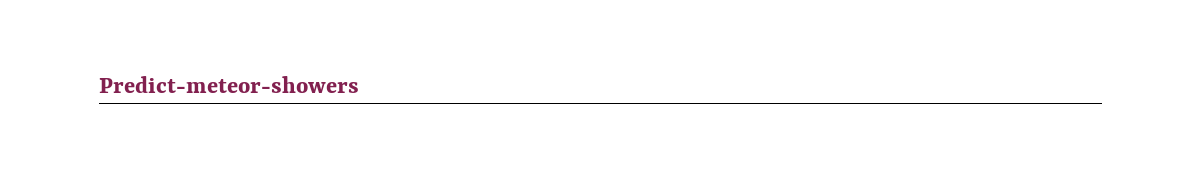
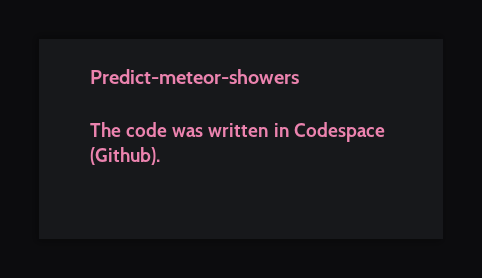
+ The code was written in Codespace (Github).

